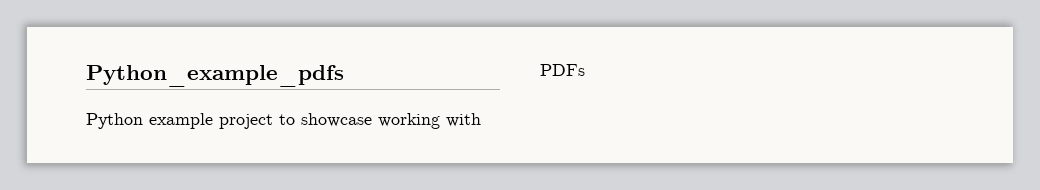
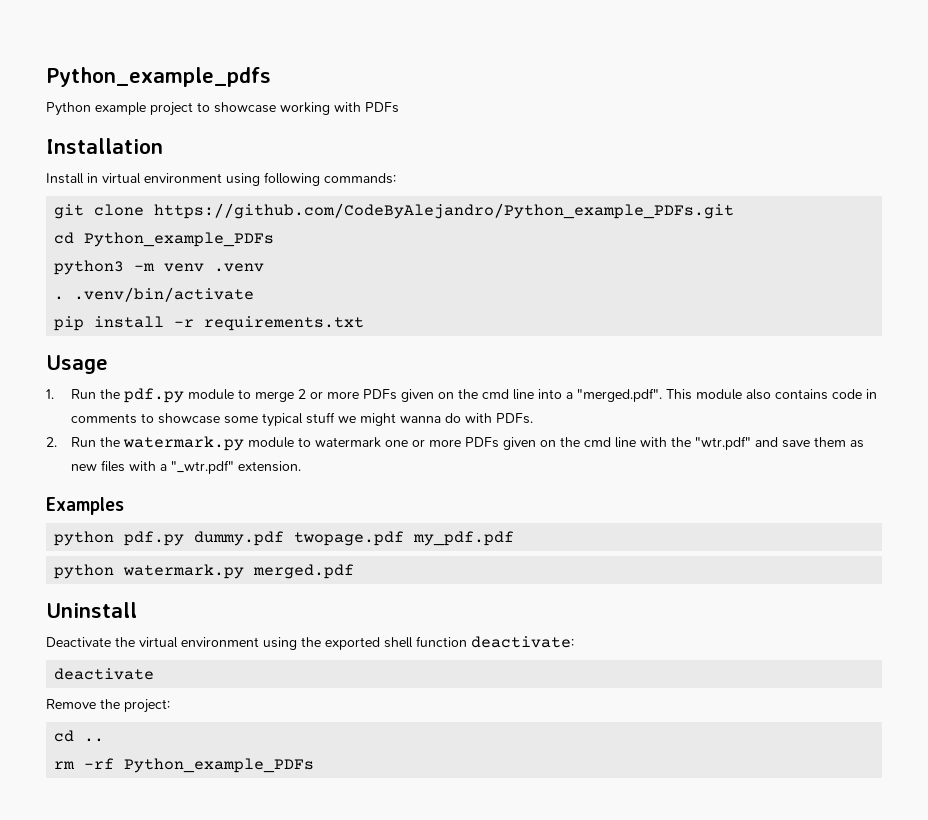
+ Installation
+ Install in virtual environment using following commands:
+ git clone https://github.com/CodeByAlejandro/Python_example_PDFs.git
+ cd Python_example_PDFs
+ python3 -m venv .venv
+ . .venv/bin/activate
+ pip install -r requirements.txt
+ Usage
+ 1. Run the pdf.py module to merge 2 or more PDFs given on the cmd line into a "merged.pdf". This module also contains code in comments to showcase some typical stuff we might wanna do with PDFs.
+ 2. Run the watermark.py module to watermark one or more PDFs given on the cmd line with the "wtr.pdf" and save them as new files with a "_wtr.pdf" extension.
+ Examples
+ python pdf.py dummy.pdf twopage.pdf my_pdf.pdf
+ python watermark.py merged.pdf
+ Uninstall
+ Deactivate the virtual environment using the exported shell function deactivate:
+ deactivate
+ Remove the project:
+ cd ..
+ rm -rf Python_example_PDFs

